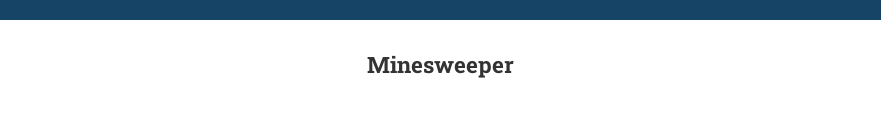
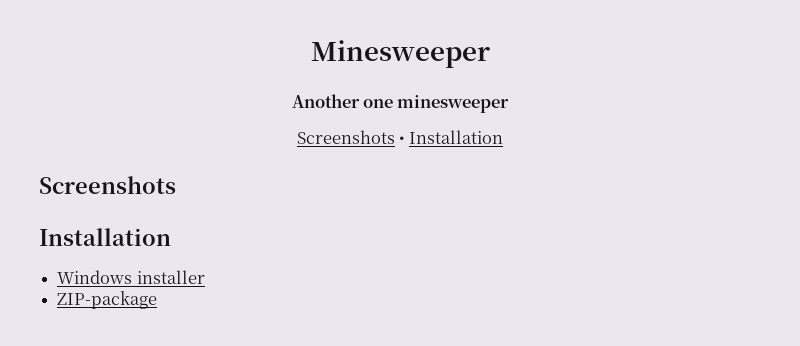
+ Another one minesweeper
+ Screenshots • Installation
+ Screenshots
+ Installation
+ Windows installer
+ ZIP-package

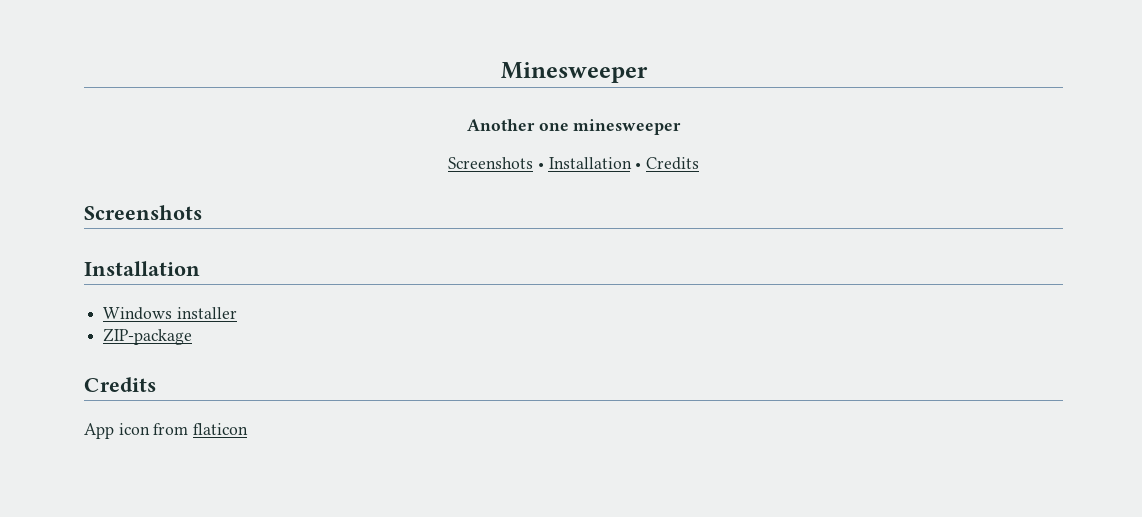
- Screenshots • Installation
+ Screenshots • Installation • Credits
  ZIP-package
+ Credits
+ App icon from flaticon

